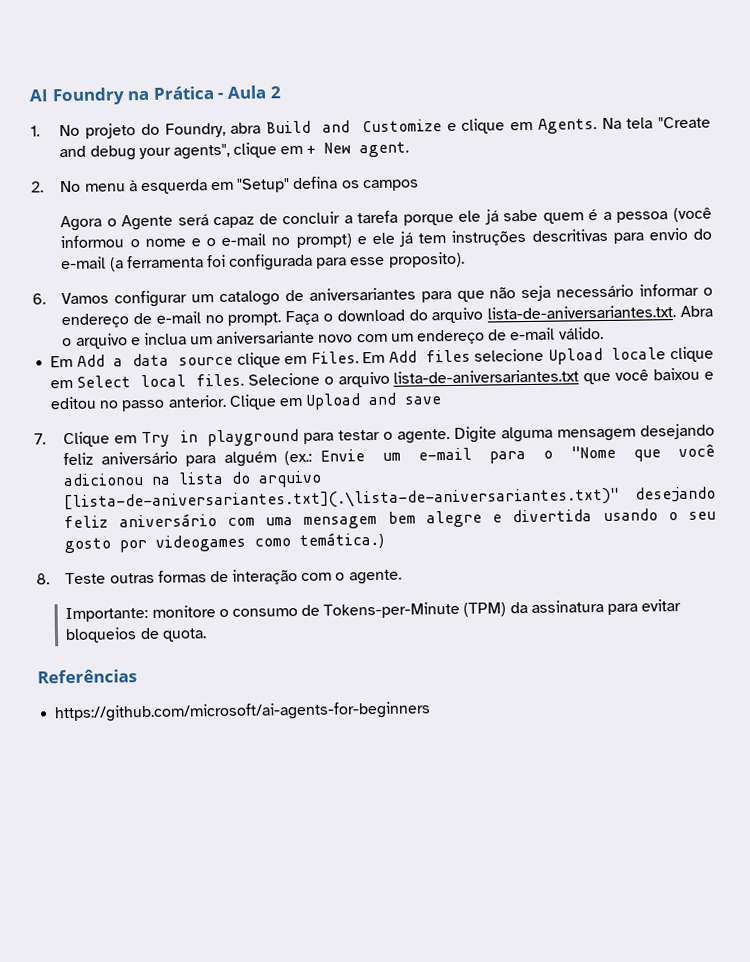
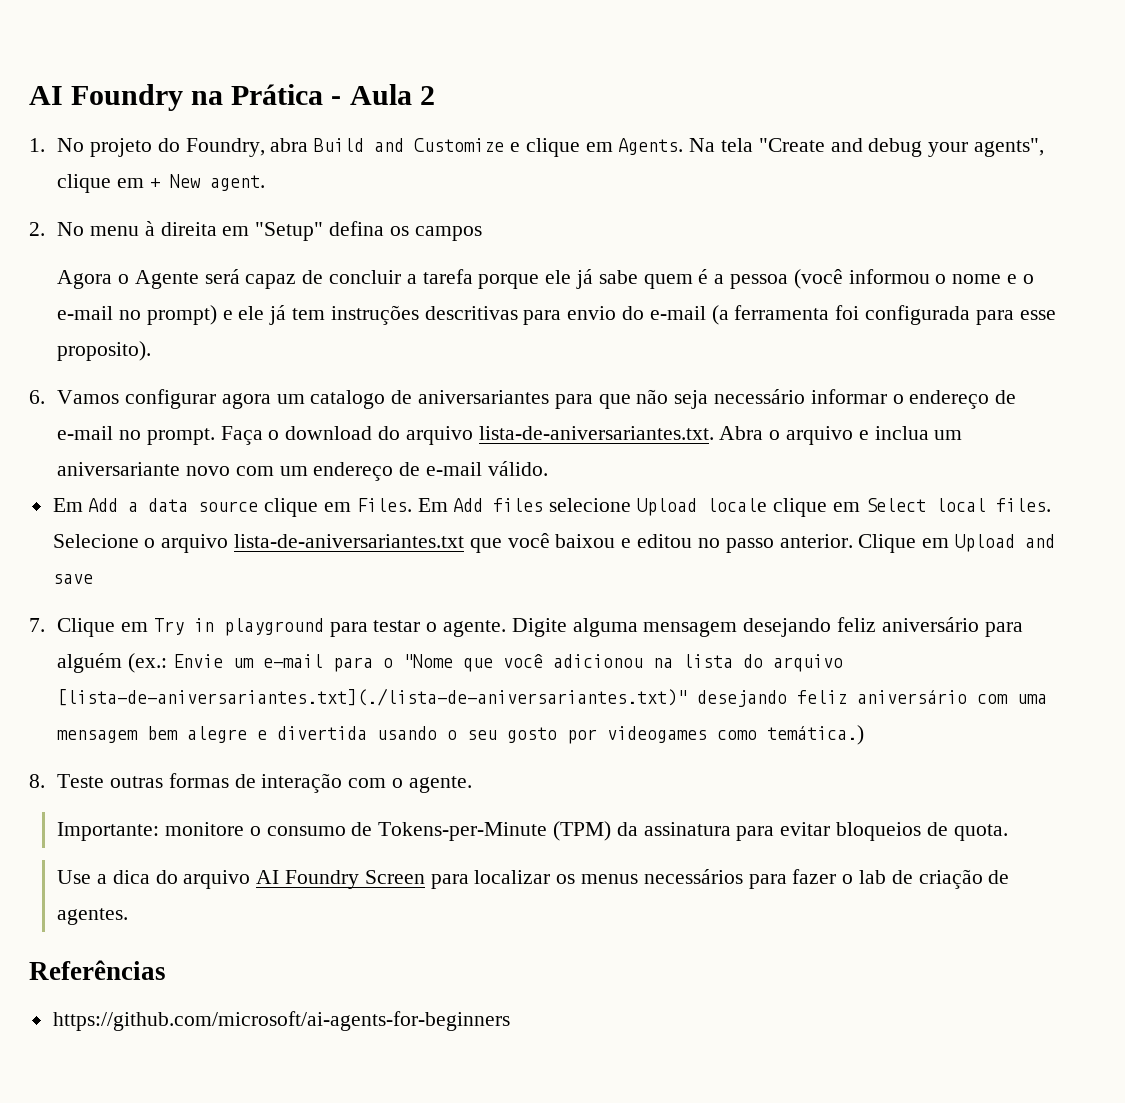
- 2. No menu à esquerda em "Setup" defina os campos
+ 2. No menu à direita em "Setup" defina os campos
- 6. Vamos configurar um catalogo de aniversariantes para que não seja necessário informar o endereço de e-mail no prompt.
+ 6. Vamos configurar agora um catalogo de aniversariantes para que não seja necessário informar o endereço de e-mail no prompt.
- Digite alguma mensagem desejando feliz aniversário para alguém (ex.: Envie um e-mail para o "Nome que você adicionou na lista do arquivo [lista-de-aniversariantes.txt](.\lista-de-aniversariantes.txt)" desejando feliz aniversário com uma mensagem bem alegre e divertida usando o seu gosto por videogames como temática.)
+ Digite alguma mensagem desejando feliz aniversário para alguém (ex.: Envie um e-mail para o "Nome que você adicionou na lista do arquivo [lista-de-aniversariantes.txt](./lista-de-aniversariantes.txt)" desejando feliz aniversário com uma mensagem bem alegre e divertida usando o seu gosto por videogames como temática.)
+ Use a dica do arquivo AI Foundry Screen para localizar os menus necessários para fazer o lab de criação de agentes.

